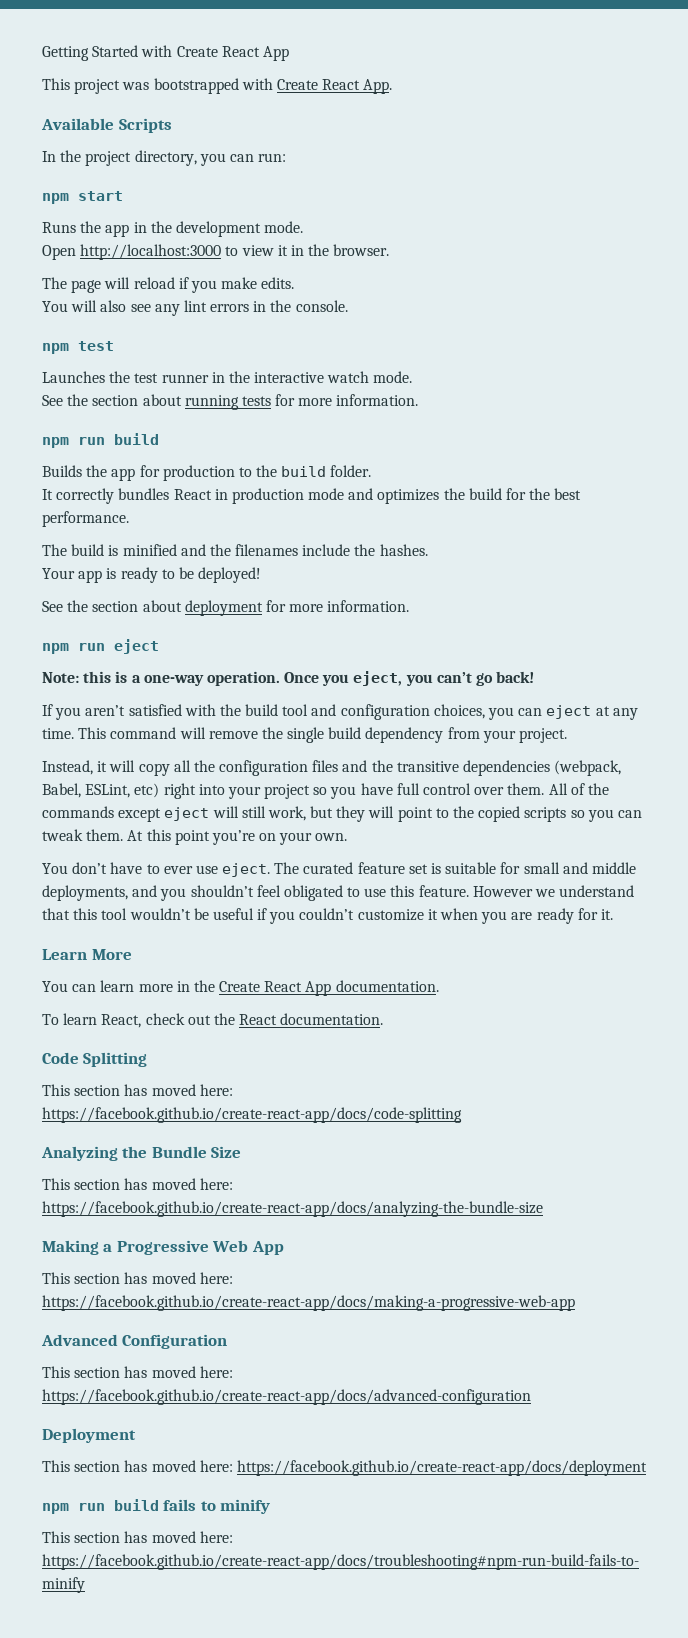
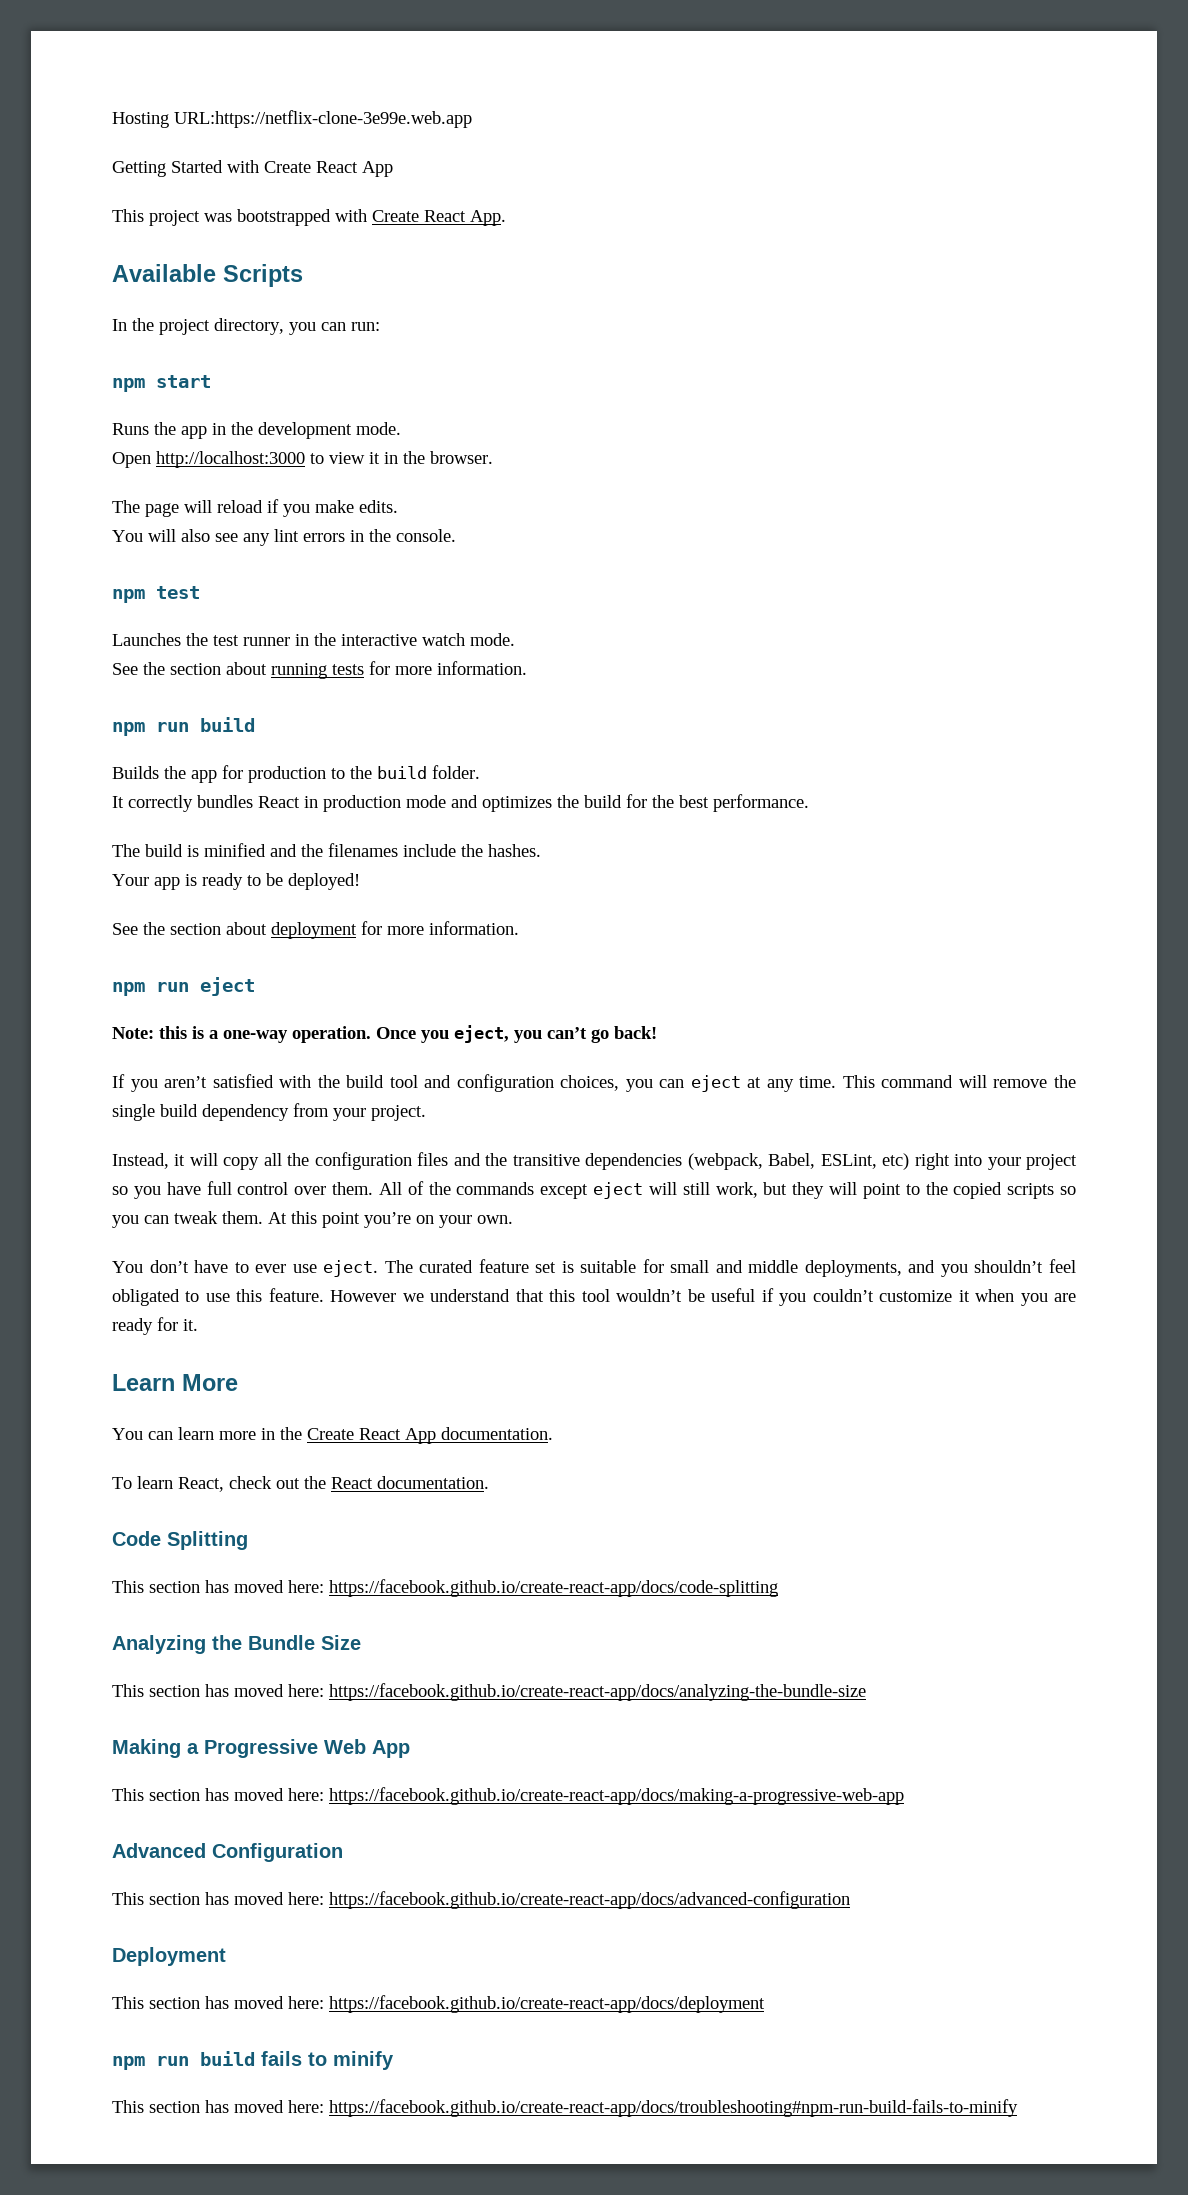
+ Hosting URL:https://netflix-clone-3e99e.web.app

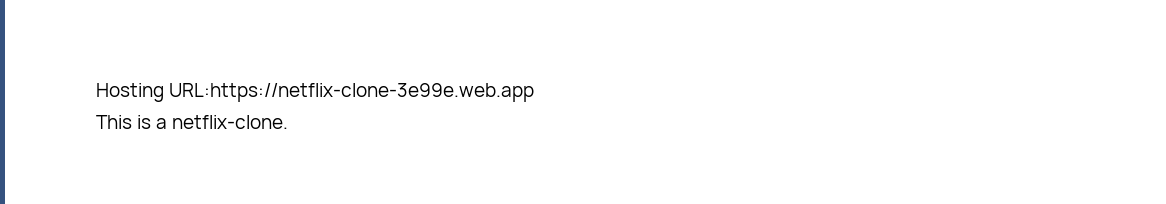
- Getting Started with Create React App
- This project was bootstrapped with Create React App.
- Available Scripts
- In the project directory, you can run:
- npm start
- Runs the app in the development mode.
- Open http://localhost:3000 to view it in the browser.
- The page will reload if you make edits.
- You will also see any lint errors in the console.
- npm test
- Launches the test runner in the interactive watch mode.
- See the section about running tests for more information.
- npm run build
- Builds the app for production to the build folder.
- It correctly bundles React in production mode and optimizes the build for the best performance.
- The build is minified and the filenames include the hashes.
- Your app is ready to be deployed!
- See the section about deployment for more information.
- npm run eject
- Note: this is a one-way operation. Once you eject, you can’t go back!
- If you aren’t satisfied with the build tool and configuration choices, you can eject at any time. This command will remove the single build dependency from your project.
- Instead, it will copy all the configuration files and the transitive dependencies (webpack, Babel, ESLint, etc) right into your project so you have full control over them. All of the commands except eject will still work, but they will point to the copied scripts so you can tweak them. At this point you’re on your own.
- You don’t have to ever use eject. The curated feature set is suitable for small and middle deployments, and you shouldn’t feel obligated to use this feature. However we understand that this tool wouldn’t be useful if you couldn’t customize it when you are ready for it.
- Learn More
- You can learn more in the Create React App documentation.
- To learn React, check out the React documentation.
- Code Splitting
- This section has moved here: https://facebook.github.io/create-react-app/docs/code-splitting
- Analyzing the Bundle Size
- This section has moved here: https://facebook.github.io/create-react-app/docs/analyzing-the-bundle-size
- Making a Progressive Web App
- This section has moved here: https://facebook.github.io/create-react-app/docs/making-a-progressive-web-app
- Advanced Configuration
- This section has moved here: https://facebook.github.io/create-react-app/docs/advanced-configuration
- Deployment
- This section has moved here: https://facebook.github.io/create-react-app/docs/deployment
- npm run build fails to minify
- This section has moved here: https://facebook.github.io/create-react-app/docs/troubleshooting#npm-run-build-fails-to-minify
+ This is a netflix-clone.

